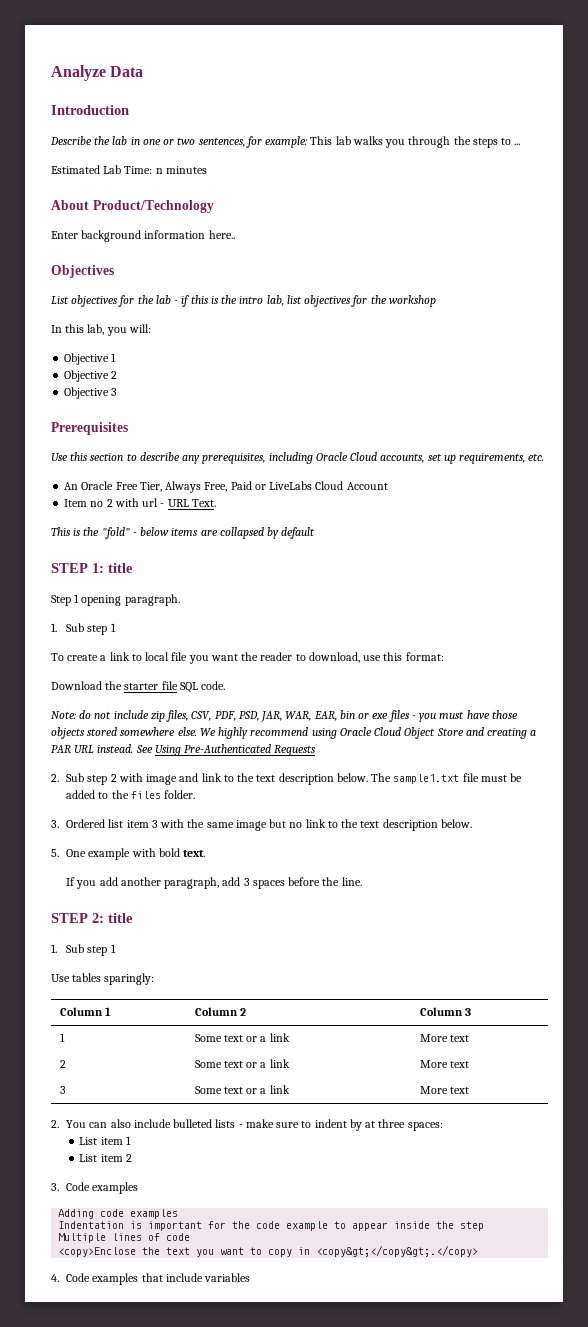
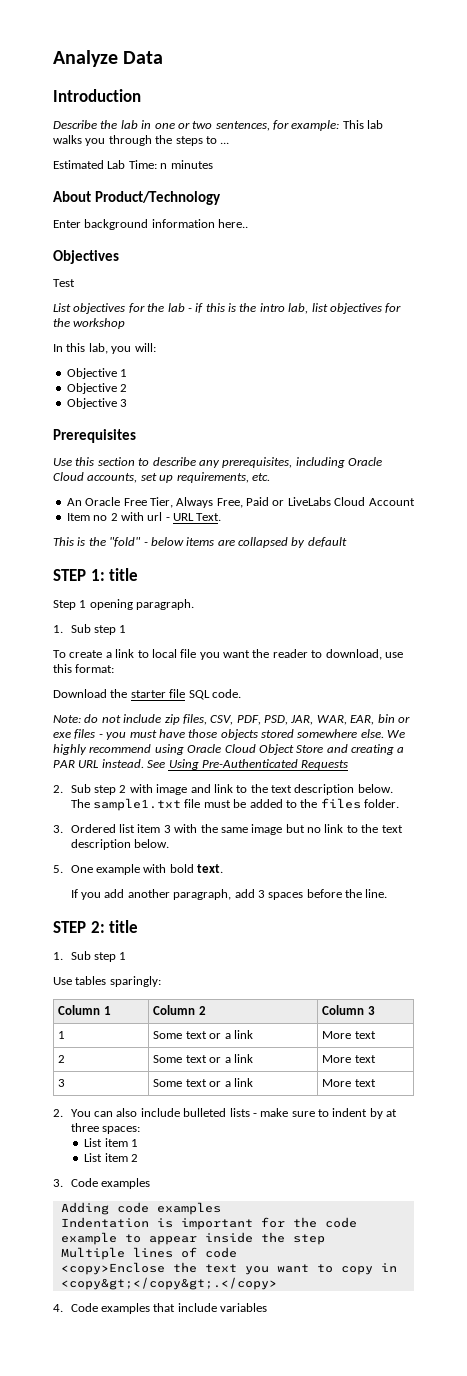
+ Test

